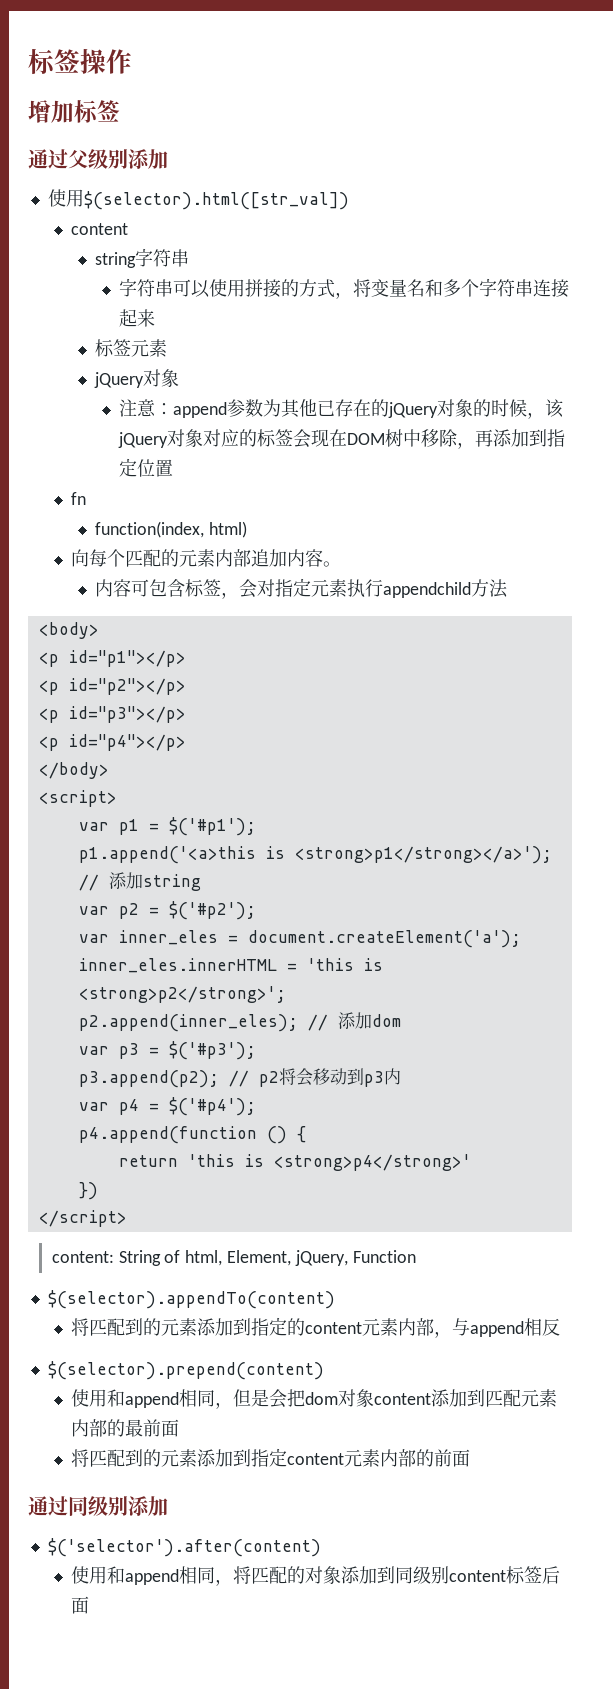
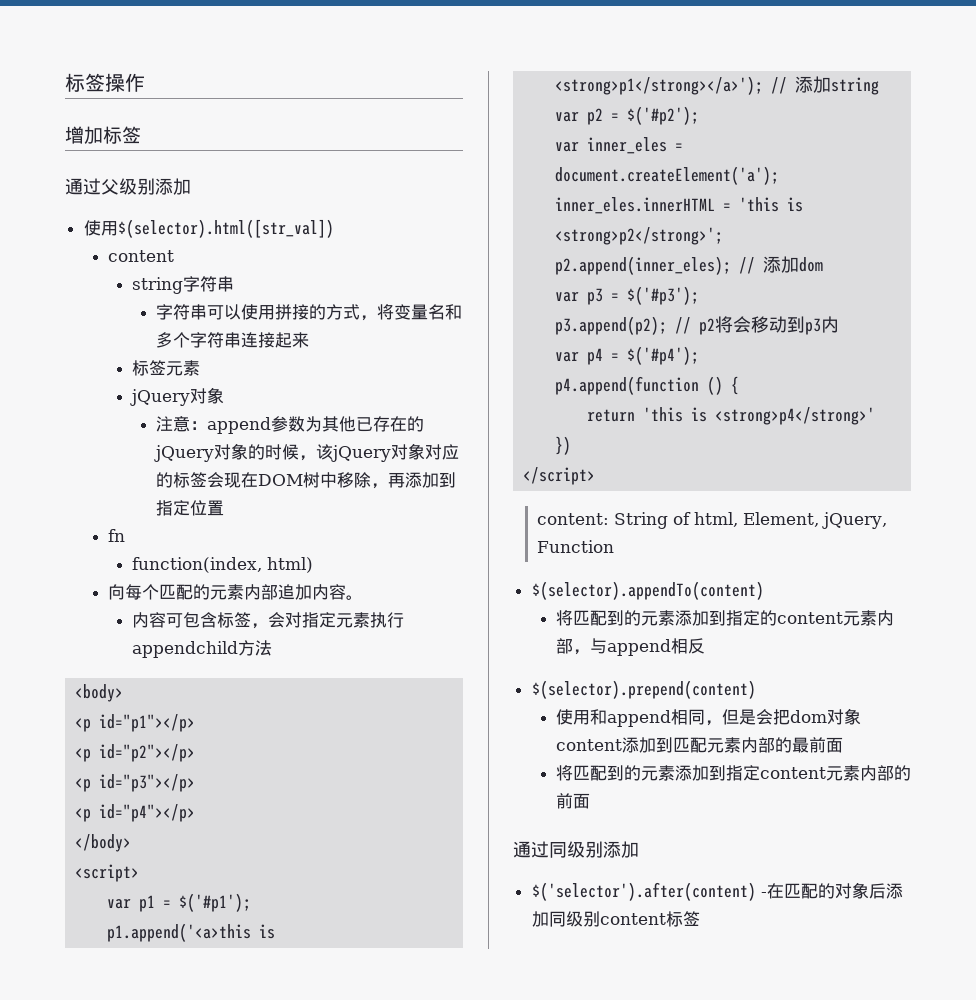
- $('selector').after(content)
- 使用和append相同，将匹配的对象添加到同级别content标签后面
+ $('selector').after(content) -在匹配的对象后添加同级别content标签

